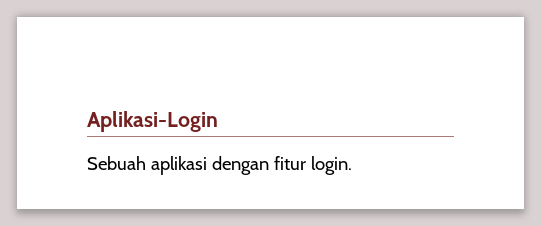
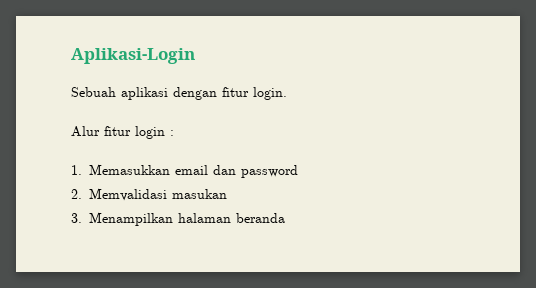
+ Alur fitur login :
+ 1. Memasukkan email dan password
+ 2. Memvalidasi masukan
+ 3. Menampilkan halaman beranda

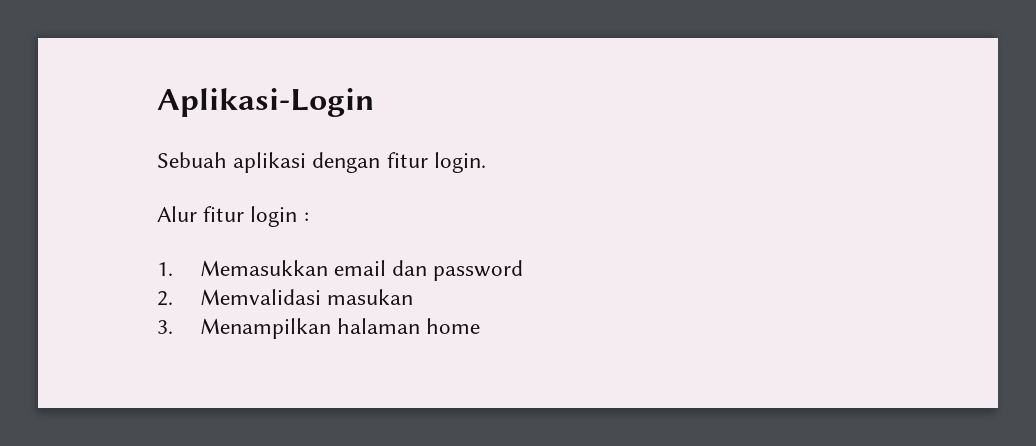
- 3. Menampilkan halaman beranda
+ 3. Menampilkan halaman home

